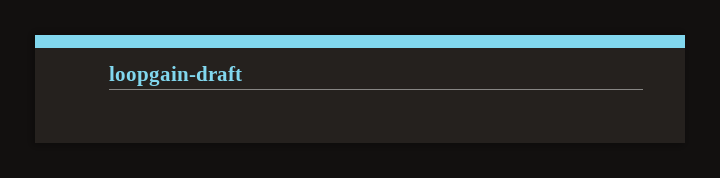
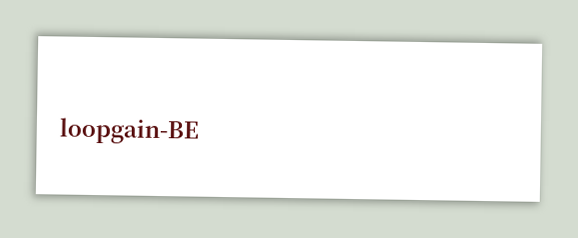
- loopgain-draft
+ loopgain-BE

